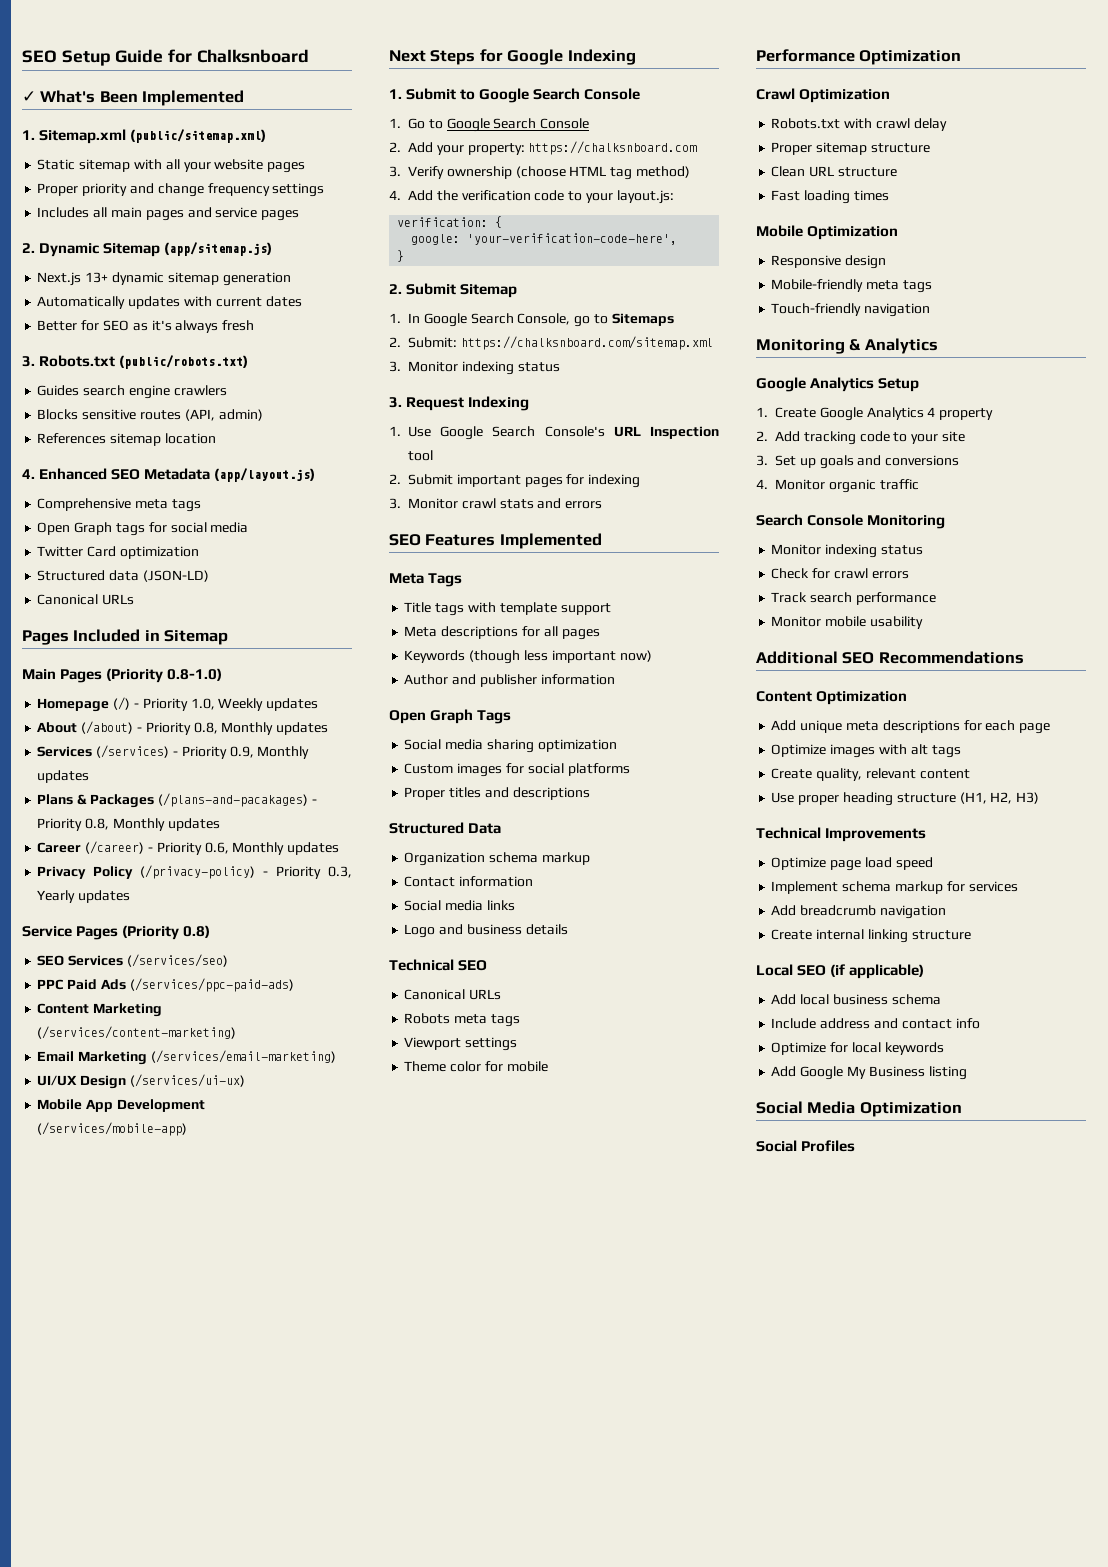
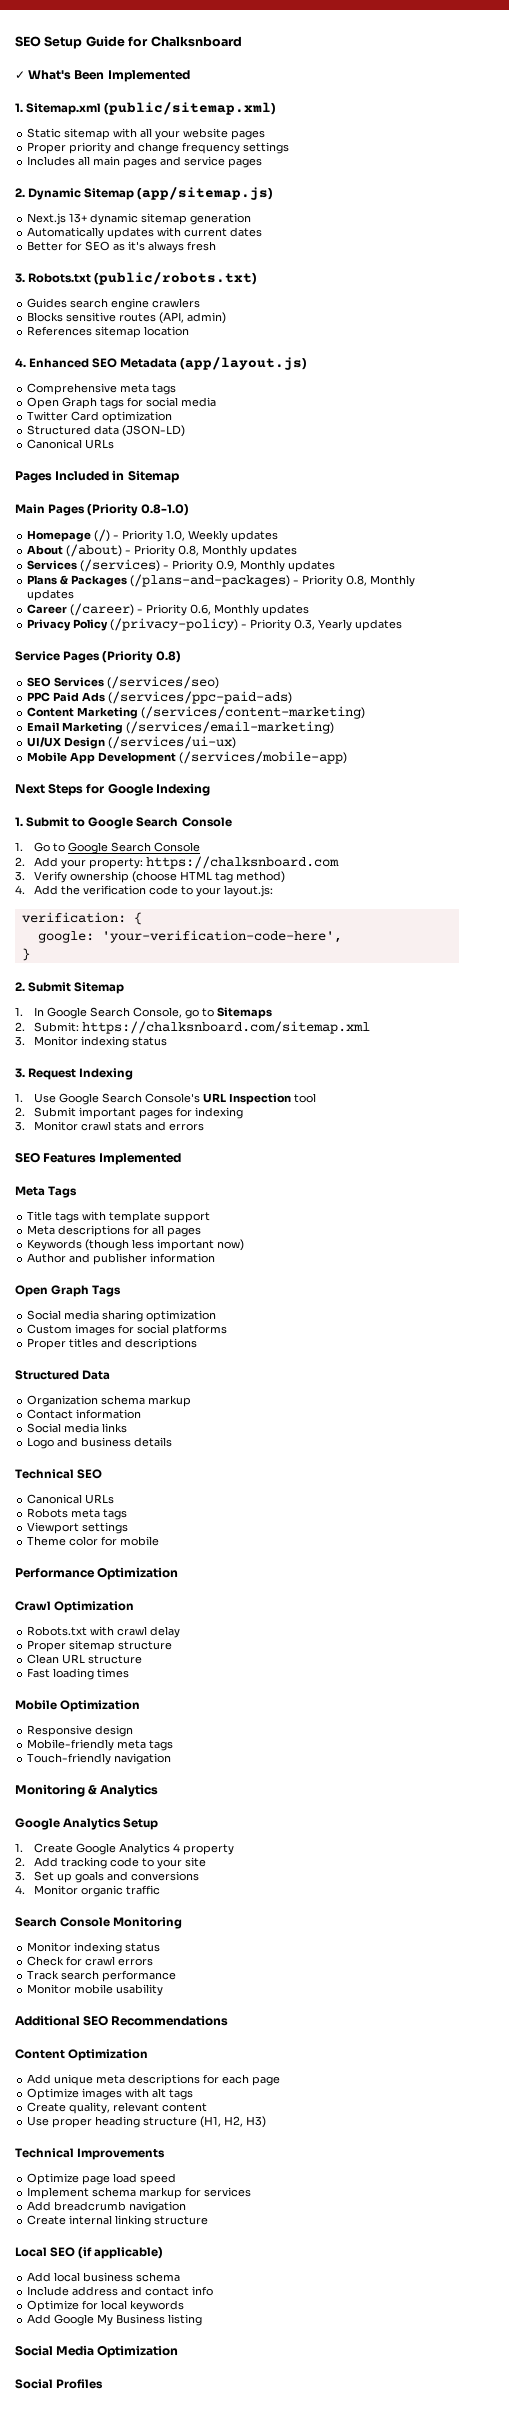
- Plans & Packages (/plans-and-pacakages) - Priority 0.8, Monthly updates
+ Plans & Packages (/plans-and-packages) - Priority 0.8, Monthly updates

